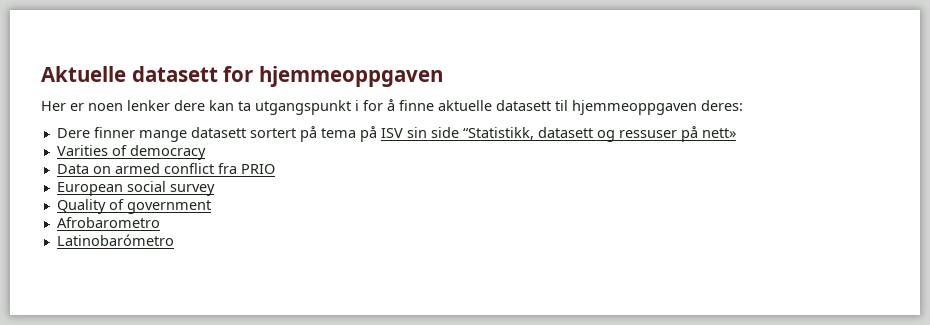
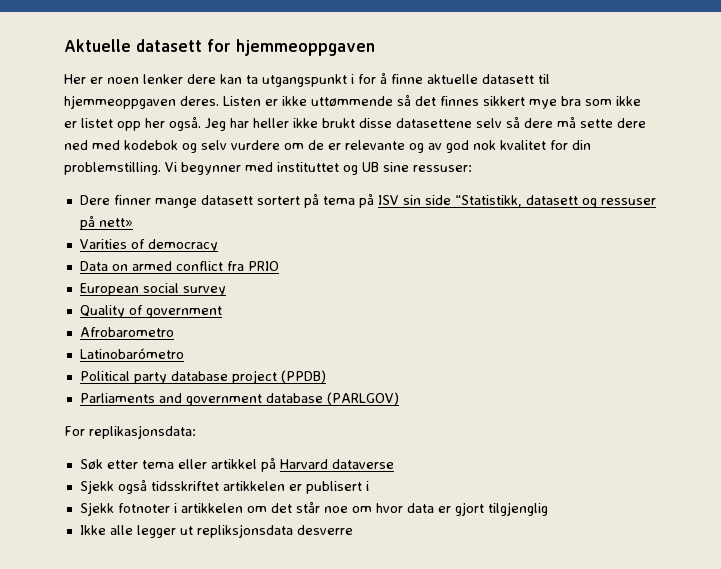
- Her er noen lenker dere kan ta utgangspunkt i for å finne aktuelle datasett til hjemmeoppgaven deres:
+ Her er noen lenker dere kan ta utgangspunkt i for å finne aktuelle datasett til hjemmeoppgaven deres. Listen er ikke uttømmende så det finnes sikkert mye bra som ikke er listet opp her også. Jeg har heller ikke brukt disse datasettene selv så dere må sette dere ned med kodebok og selv vurdere om de er relevante og av god nok kvalitet for din problemstilling. Vi begynner med instituttet og UB sine ressuser:
+ Political party database project (PPDB)
+ Parliaments and government database (PARLGOV)
+ For replikasjonsdata:
+ Søk etter tema eller artikkel på Harvard dataverse
+ Sjekk også tidsskriftet artikkelen er publisert i
+ Sjekk fotnoter i artikkelen om det står noe om hvor data er gjort tilgjenglig
+ Ikke alle legger ut repliksjonsdata desverre

